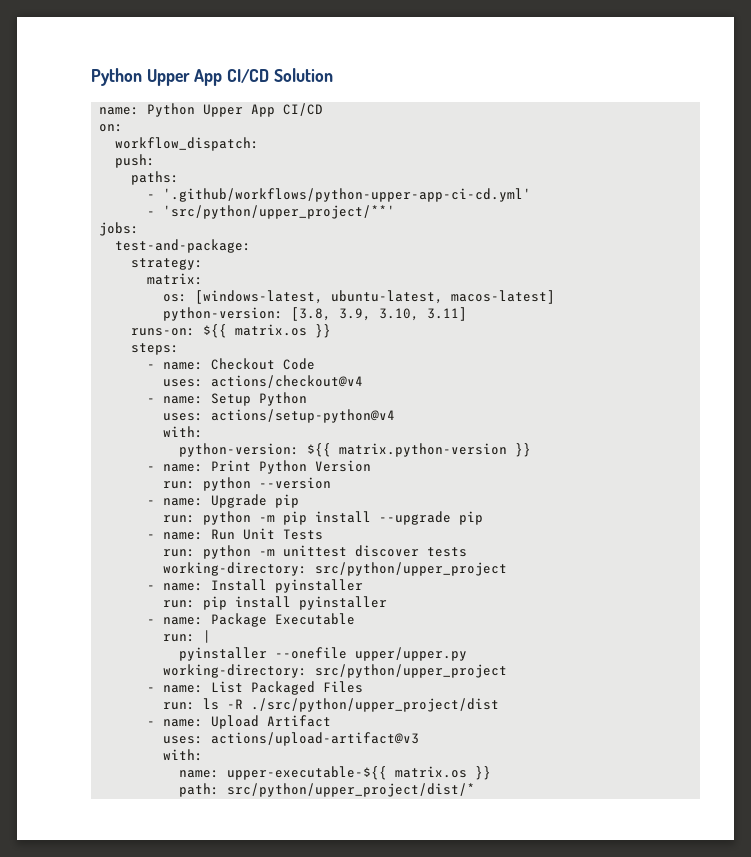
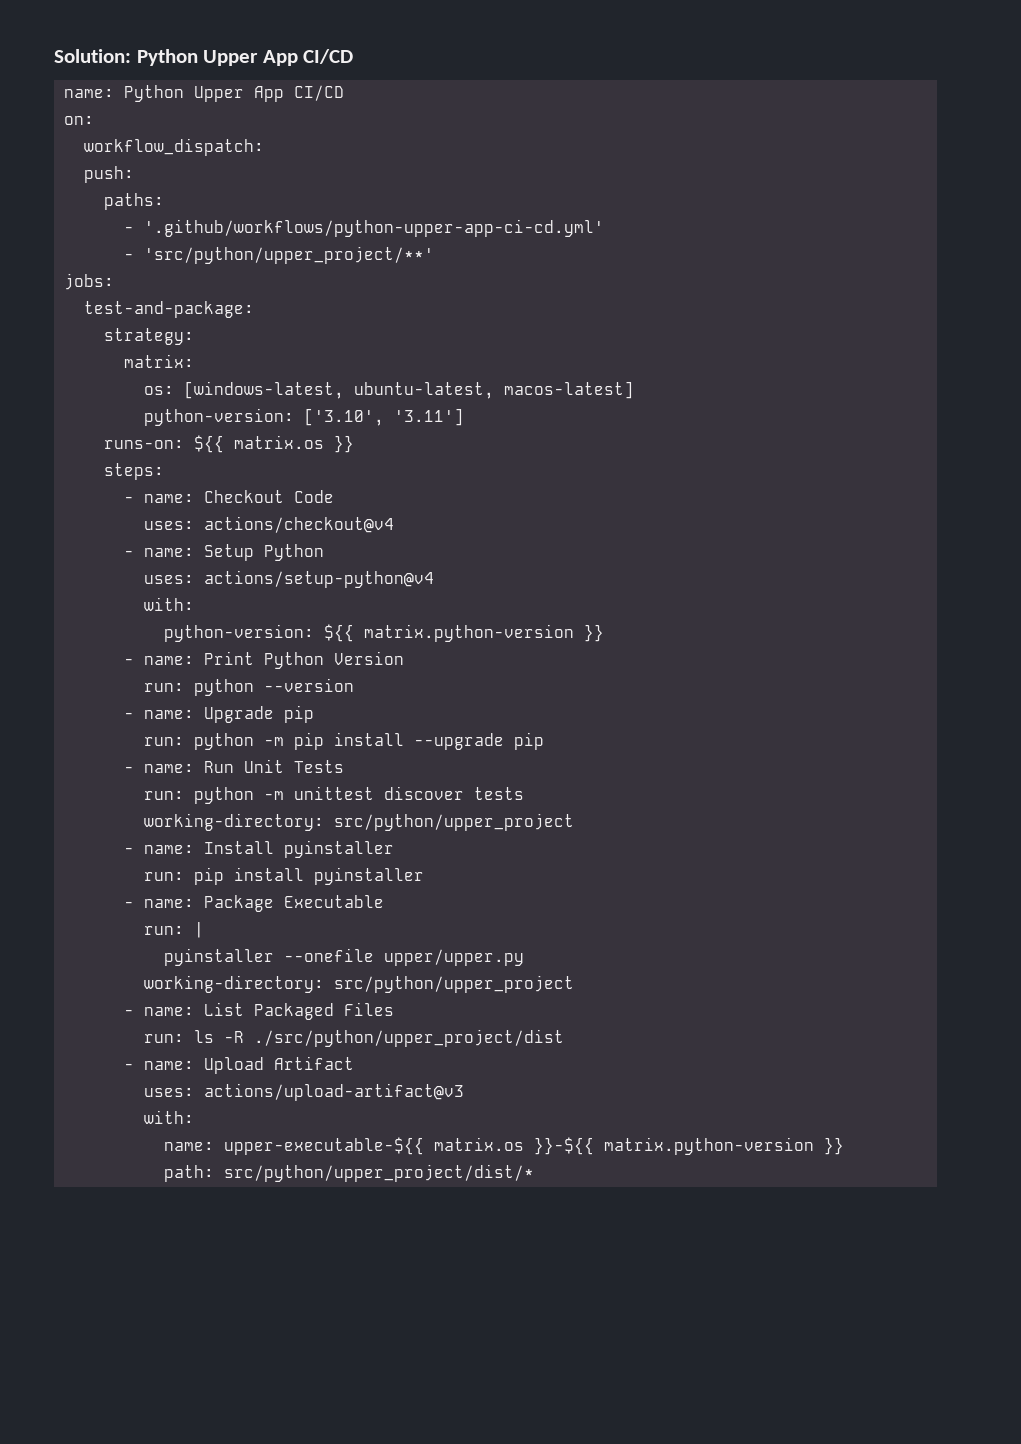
- Python Upper App CI/CD Solution
+ Solution: Python Upper App CI/CD
- python-version: [3.8, 3.9, 3.10, 3.11]
+ python-version: ['3.10', '3.11']
- name: upper-executable-${{ matrix.os }}
+ name: upper-executable-${{ matrix.os }}-${{ matrix.python-version }}

